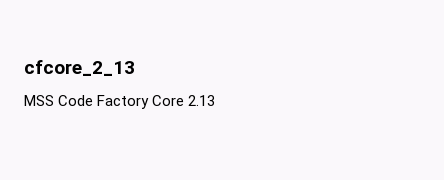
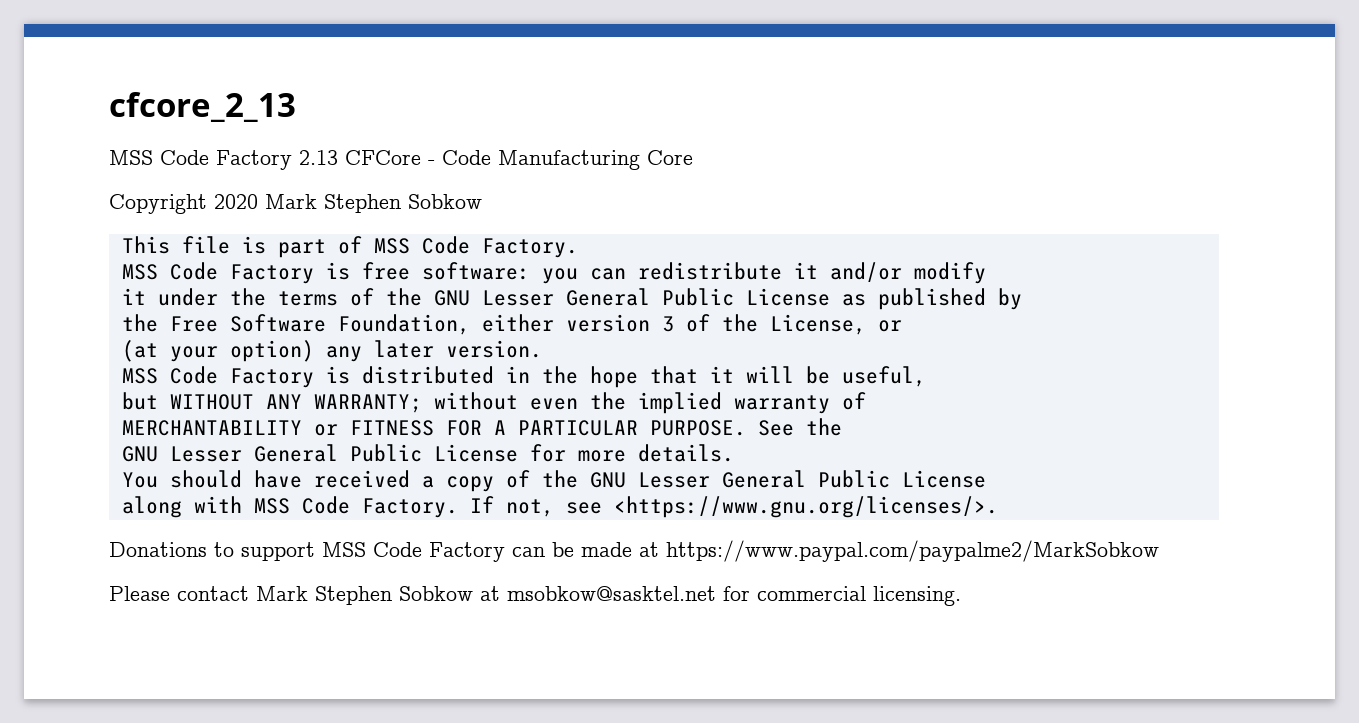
- MSS Code Factory Core 2.13
+ MSS Code Factory 2.13 CFCore - Code Manufacturing Core
+ Copyright 2020 Mark Stephen Sobkow
+ This file is part of MSS Code Factory.
+ MSS Code Factory is free software: you can redistribute it and/or modify
+ it under the terms of the GNU Lesser General Public License as published by
+ the Free Software Foundation, either version 3 of the License, or
+ (at your option) any later version.
+ MSS Code Factory is distributed in the hope that it will be useful,
+ but WITHOUT ANY WARRANTY; without even the implied warranty of
+ MERCHANTABILITY or FITNESS FOR A PARTICULAR PURPOSE. See the
+ GNU Lesser General Public License for more details.
+ You should have received a copy of the GNU Lesser General Public License
+ along with MSS Code Factory. If not, see <https://www.gnu.org/licenses/>.
+ Donations to support MSS Code Factory can be made at https://www.paypal.com/paypalme2/MarkSobkow
+ Please contact Mark Stephen Sobkow at msobkow@sasktel.net for commercial licensing.

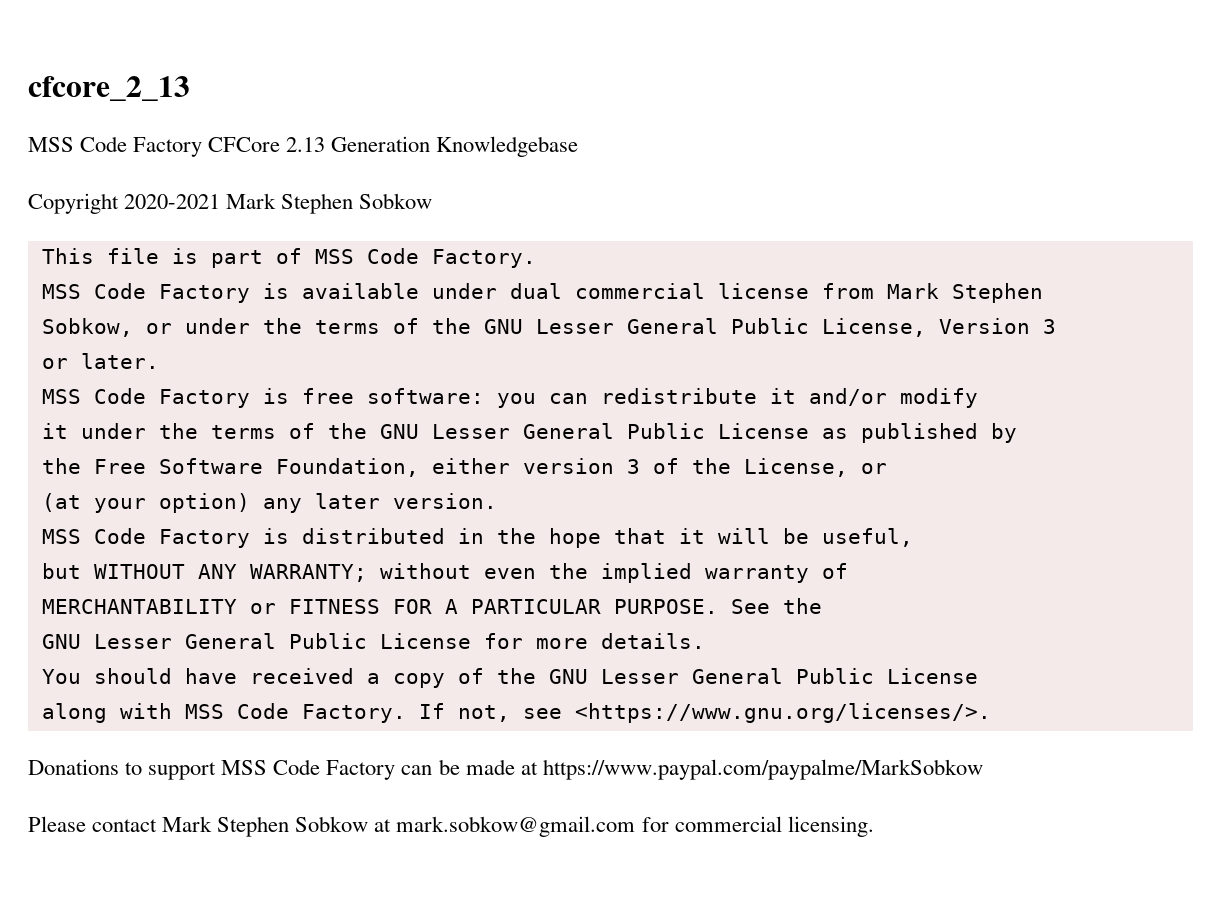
- MSS Code Factory 2.13 CFCore - Code Manufacturing Core
+ MSS Code Factory CFCore 2.13 Generation Knowledgebase
- Copyright 2020 Mark Stephen Sobkow
+ Copyright 2020-2021 Mark Stephen Sobkow
+ MSS Code Factory is available under dual commercial license from Mark Stephen
+ Sobkow, or under the terms of the GNU Lesser General Public License, Version 3
+ or later.
- Donations to support MSS Code Factory can be made at https://www.paypal.com/paypalme2/MarkSobkow
+ Donations to support MSS Code Factory can be made at https://www.paypal.com/paypalme/MarkSobkow
- Please contact Mark Stephen Sobkow at msobkow@sasktel.net for commercial licensing.
+ Please contact Mark Stephen Sobkow at mark.sobkow@gmail.com for commercial licensing.

